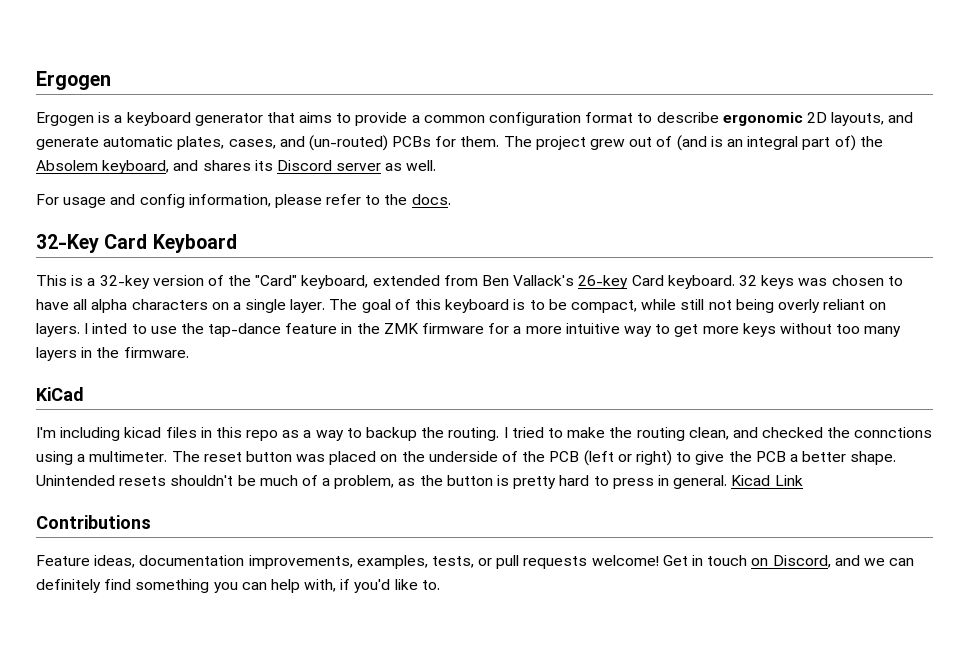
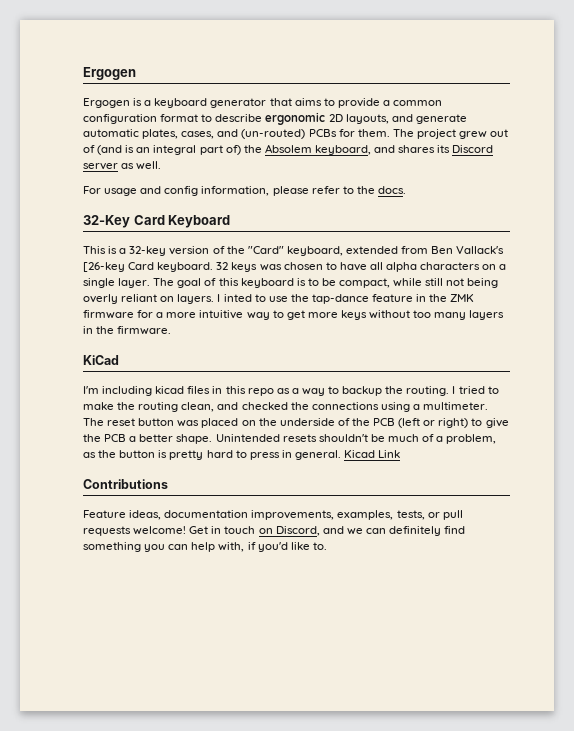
- This is a 32-key version of the "Card" keyboard, extended from Ben Vallack's 26-key Card keyboard.
+ This is a 32-key version of the "Card" keyboard, extended from Ben Vallack's [26-key Card keyboard.
- I tried to make the routing clean, and checked the connctions using a multimeter.
+ I tried to make the routing clean, and checked the connections using a multimeter.

